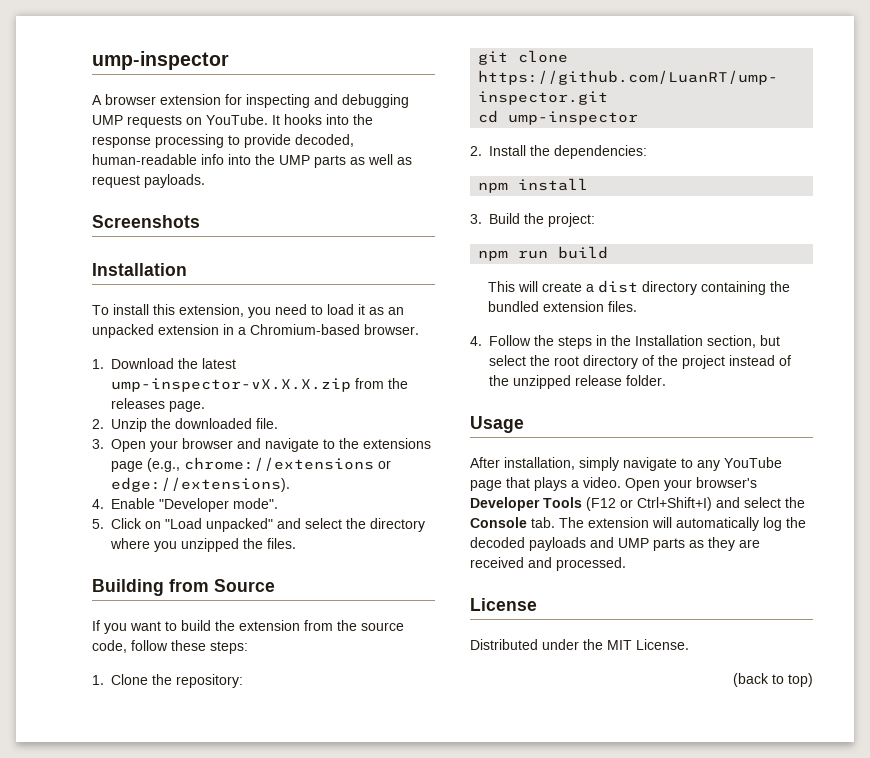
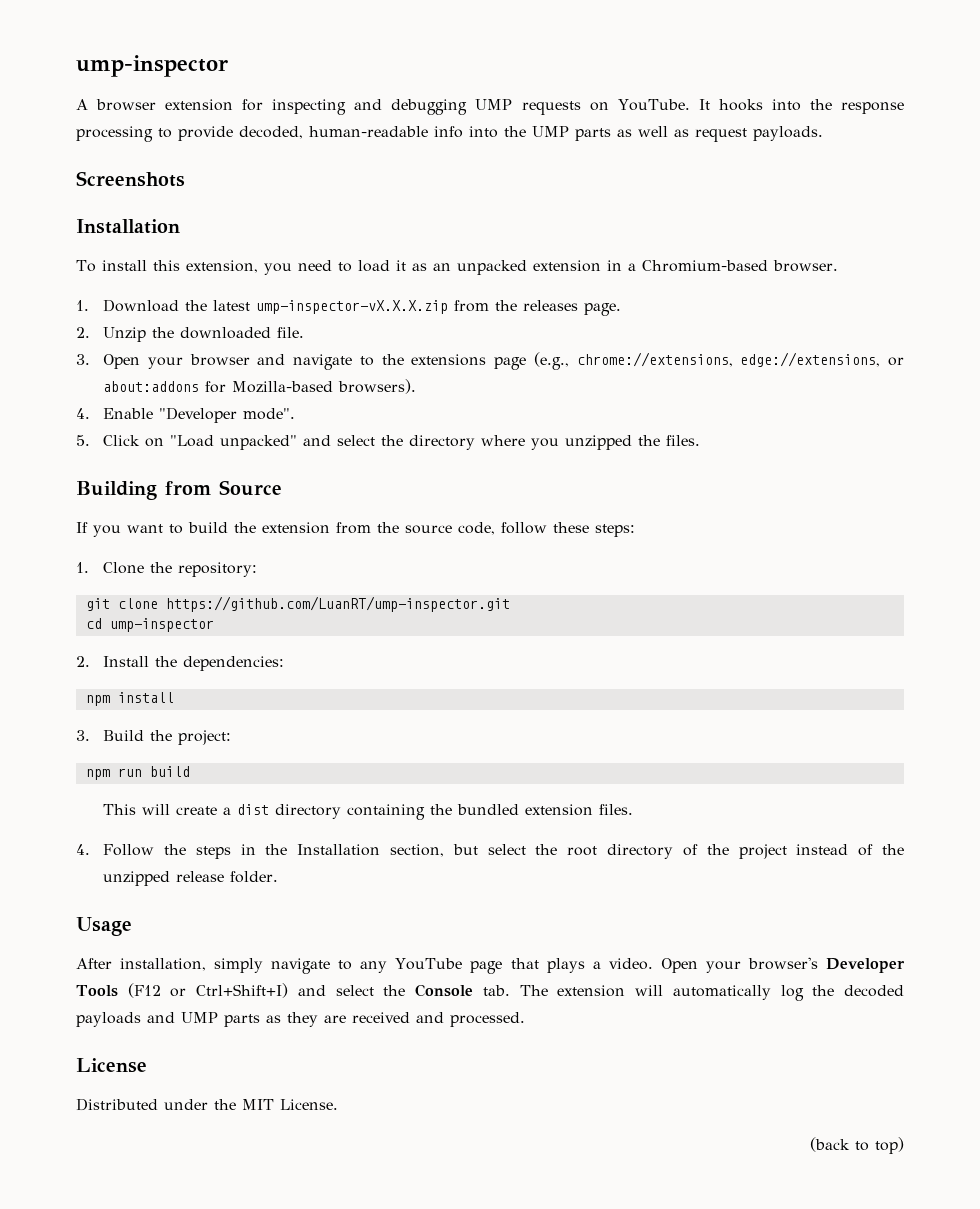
- 3. Open your browser and navigate to the extensions page (e.g., chrome://extensions or edge://extensions).
+ 3. Open your browser and navigate to the extensions page (e.g., chrome://extensions, edge://extensions, or about:addons for Mozilla-based browsers).

